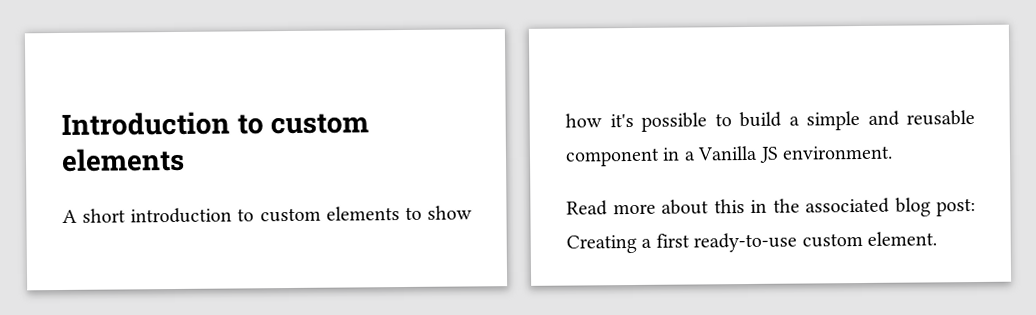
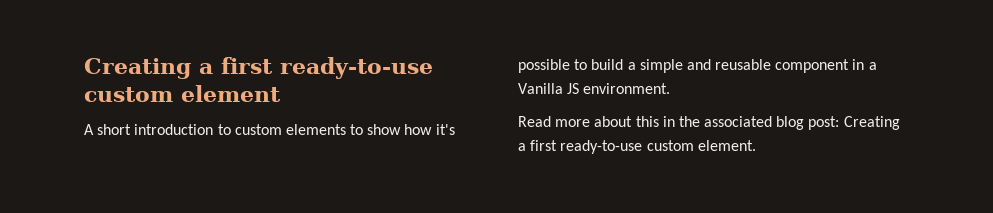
- Introduction to custom elements
+ Creating a first ready-to-use custom element

